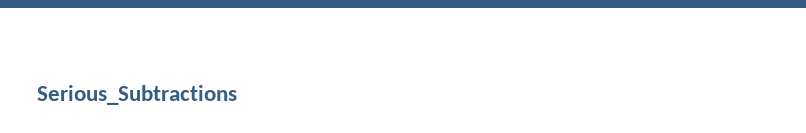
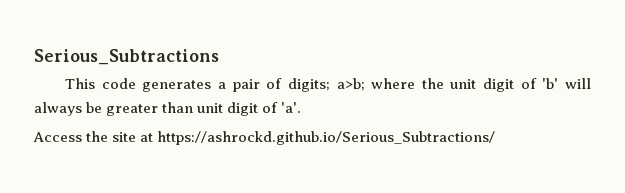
+ This code generates a pair of digits; a>b; where the unit digit of 'b' will always be greater than unit digit of 'a'.
+ Access the site at https://ashrockd.github.io/Serious_Subtractions/

